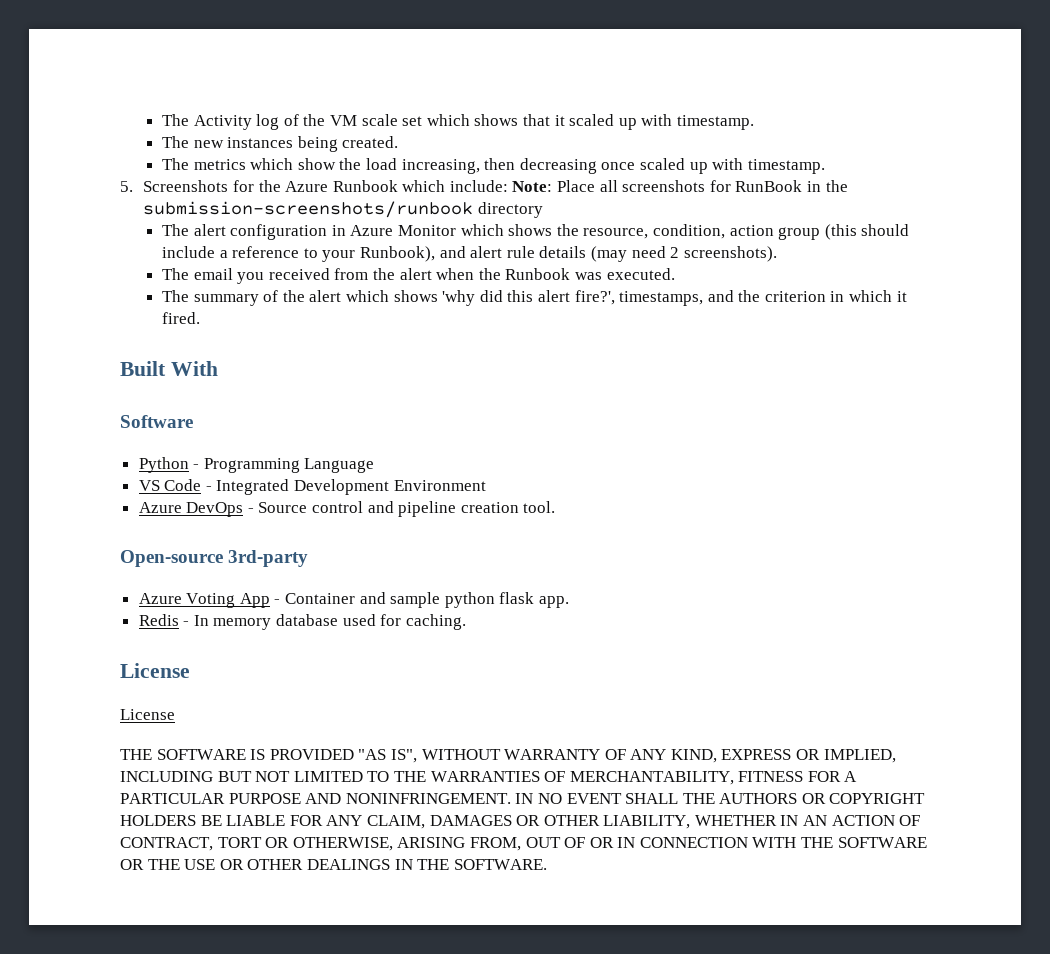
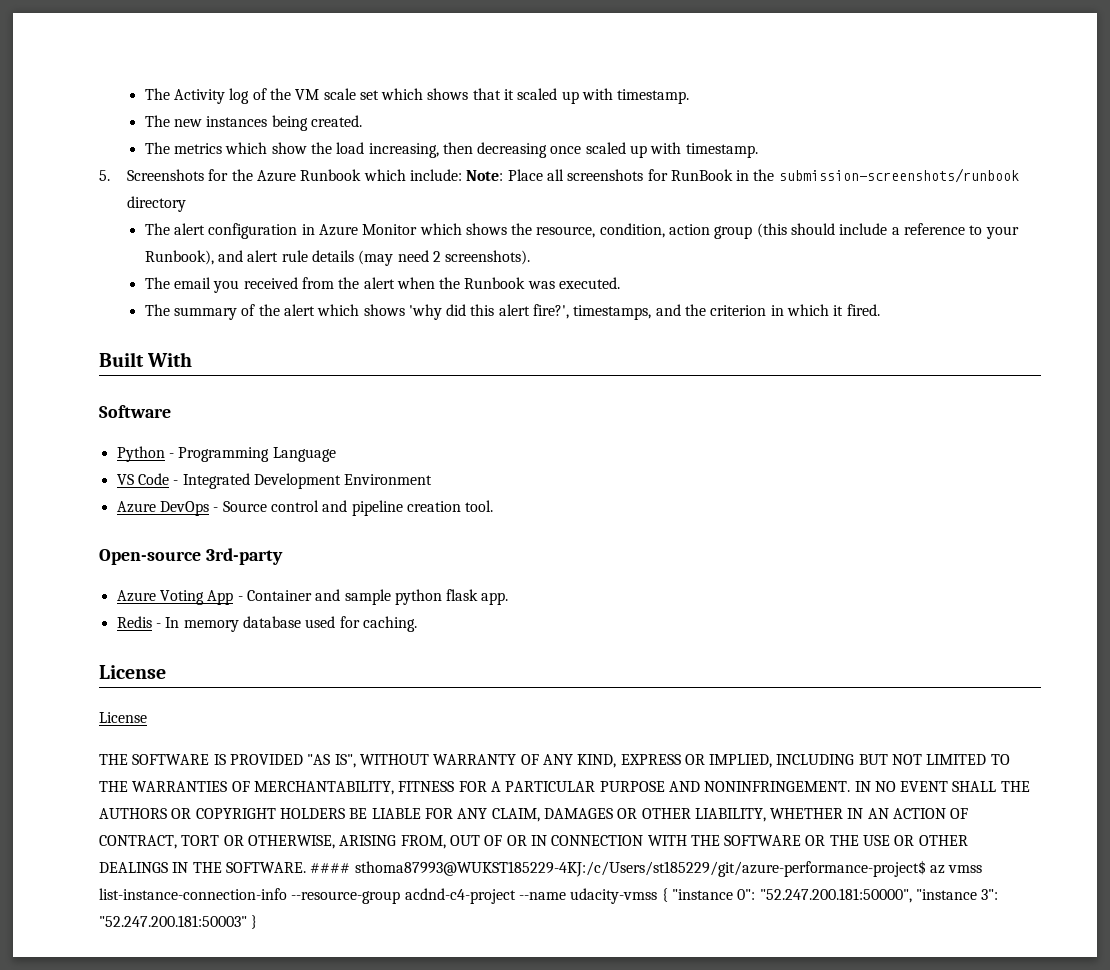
+ #### sthoma87993@WUKST185229-4KJ:/c/Users/st185229/git/azure-performance-project$ az vmss list-instance-connection-info --resource-group acdnd-c4-project --name udacity-vmss { "instance 0": "52.247.200.181:50000", "instance 3": "52.247.200.181:50003" }

